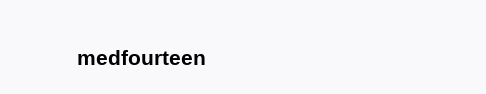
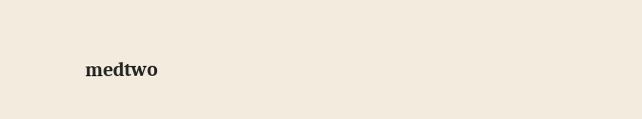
- medfourteen
+ medtwo

